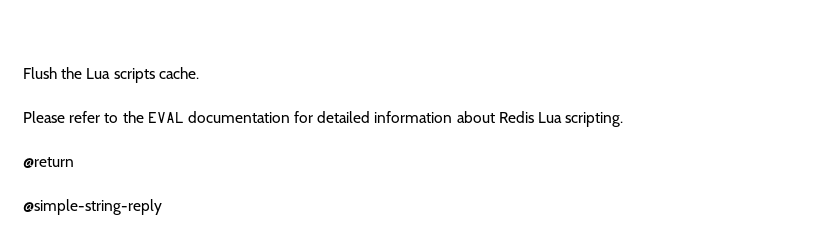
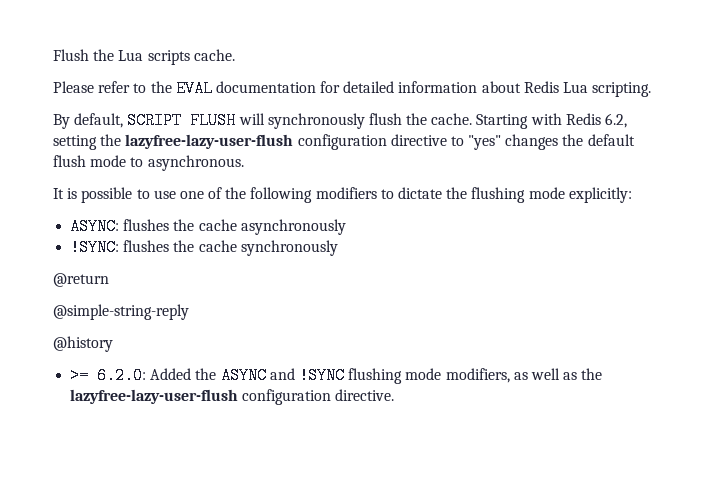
+ By default, SCRIPT FLUSH will synchronously flush the cache. Starting with Redis 6.2, setting the lazyfree-lazy-user-flush configuration directive to "yes" changes the default flush mode to asynchronous.
+ It is possible to use one of the following modifiers to dictate the flushing mode explicitly:
+ ASYNC: flushes the cache asynchronously
+ !SYNC: flushes the cache synchronously
  @return
  @simple-string-reply
+ @history
+ >= 6.2.0: Added the ASYNC and !SYNC flushing mode modifiers, as well as the lazyfree-lazy-user-flush configuration directive.

